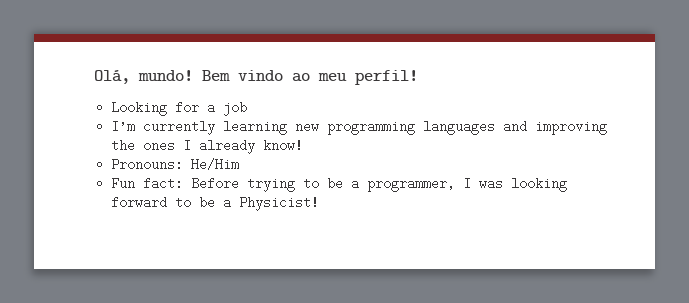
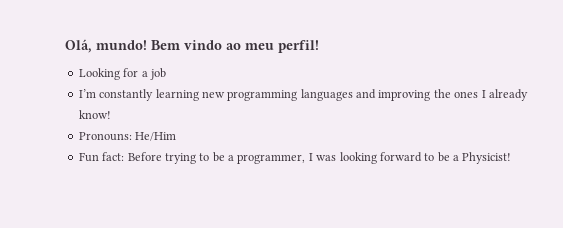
- I’m currently learning new programming languages and improving the ones I already know!
+ I’m constantly learning new programming languages and improving the ones I already know!

